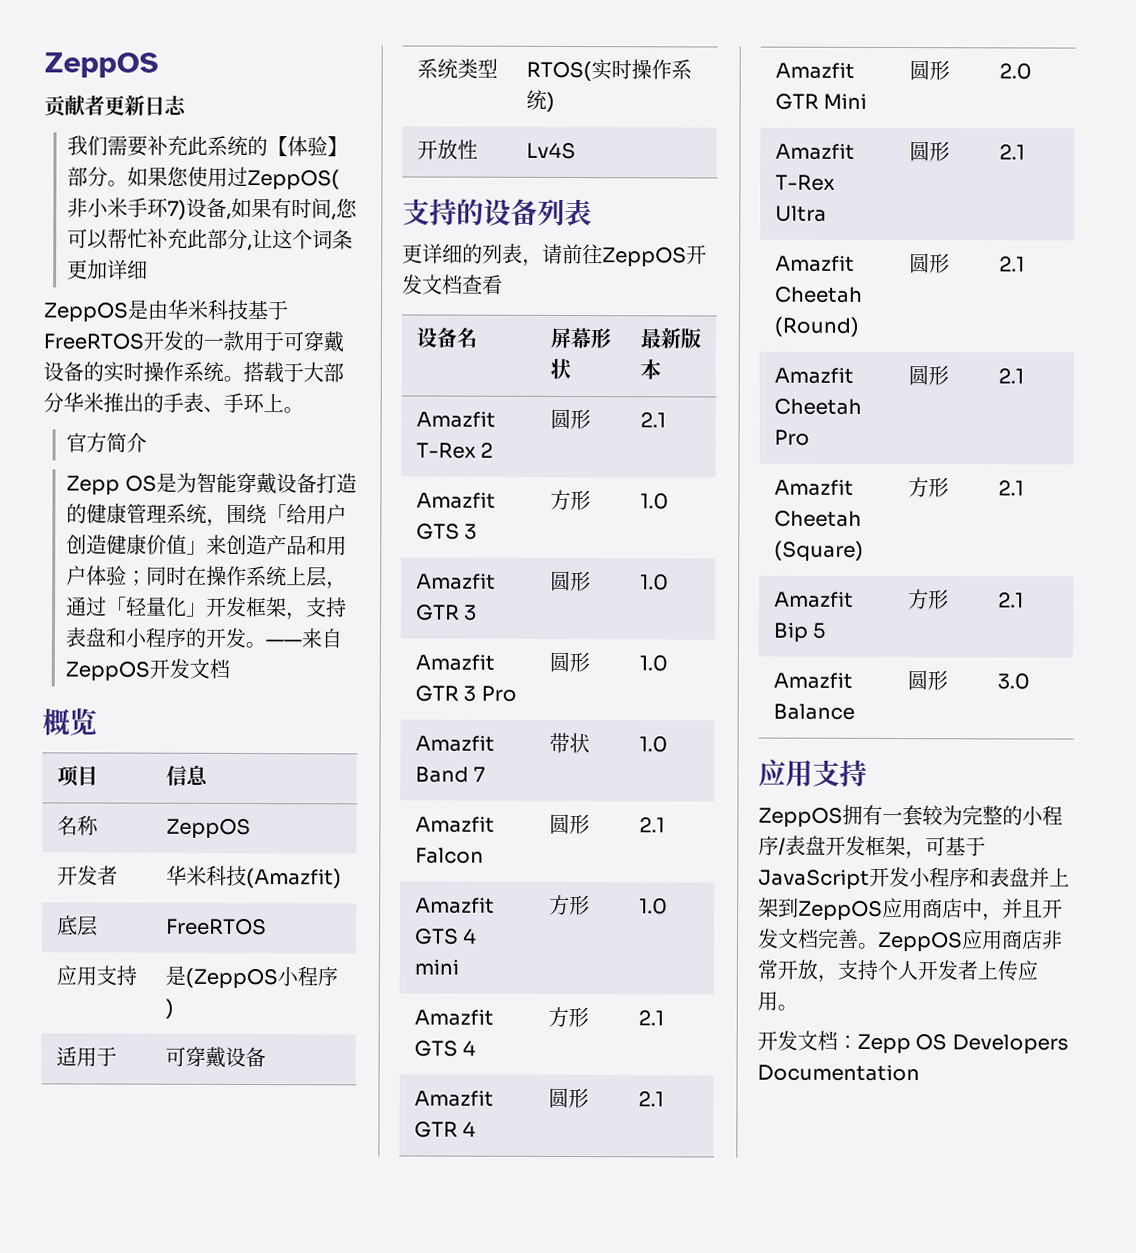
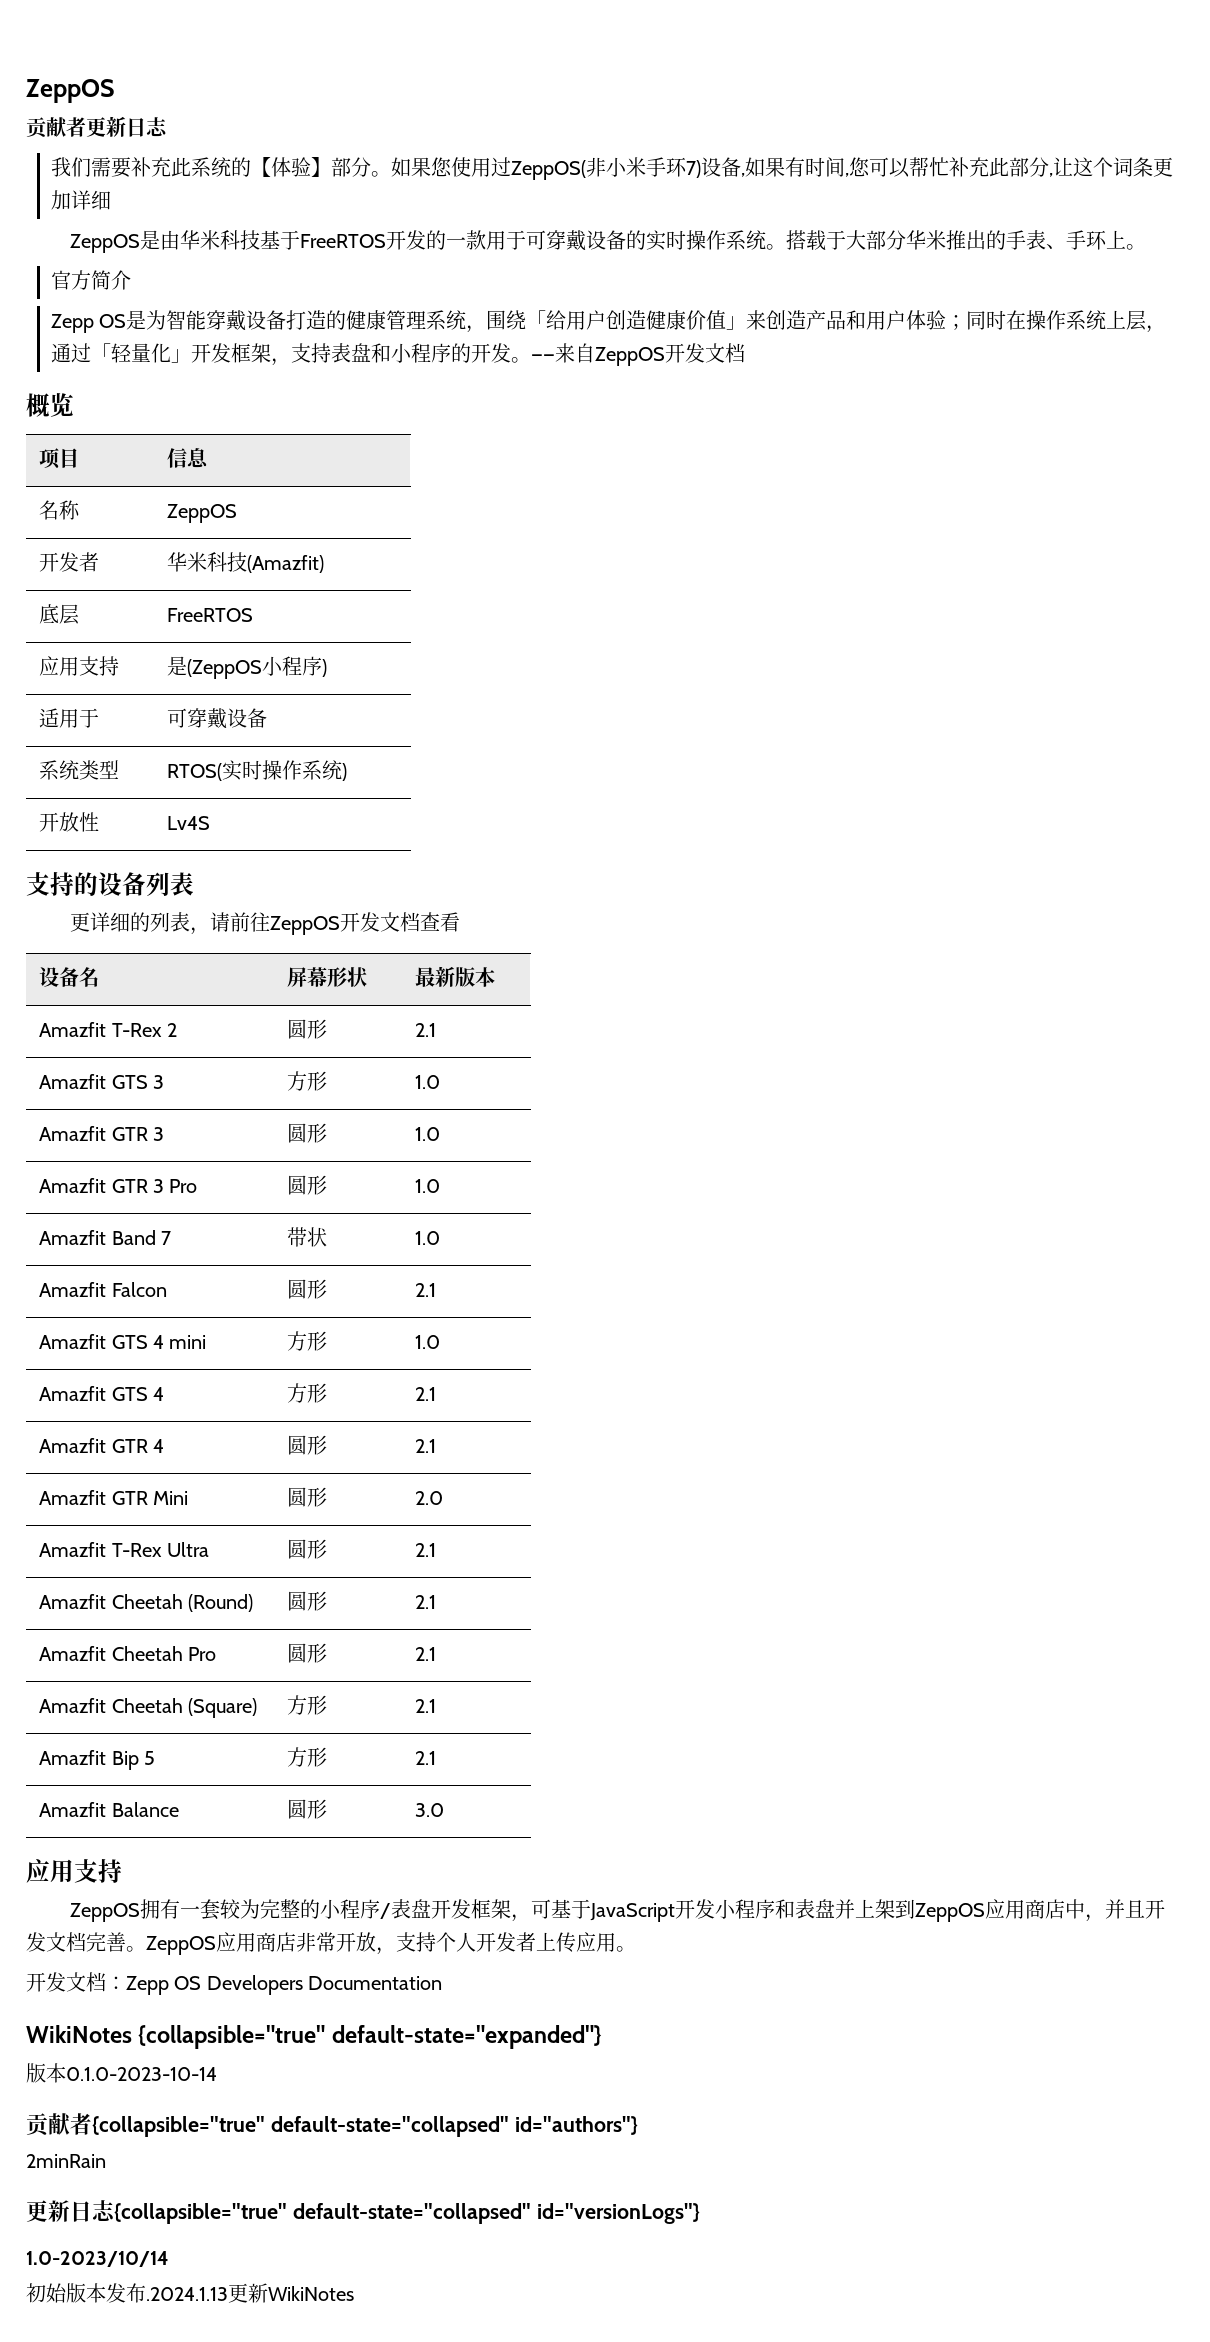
+ WikiNotes {collapsible="true" default-state="expanded"}
+ 版本0.1.0-2023-10-14
+ 贡献者{collapsible="true" default-state="collapsed" id="authors"}
+ 2minRain
+ 更新日志{collapsible="true" default-state="collapsed" id="versionLogs"}
+ 1.0-2023/10/14
+ 初始版本发布.2024.1.13更新WikiNotes

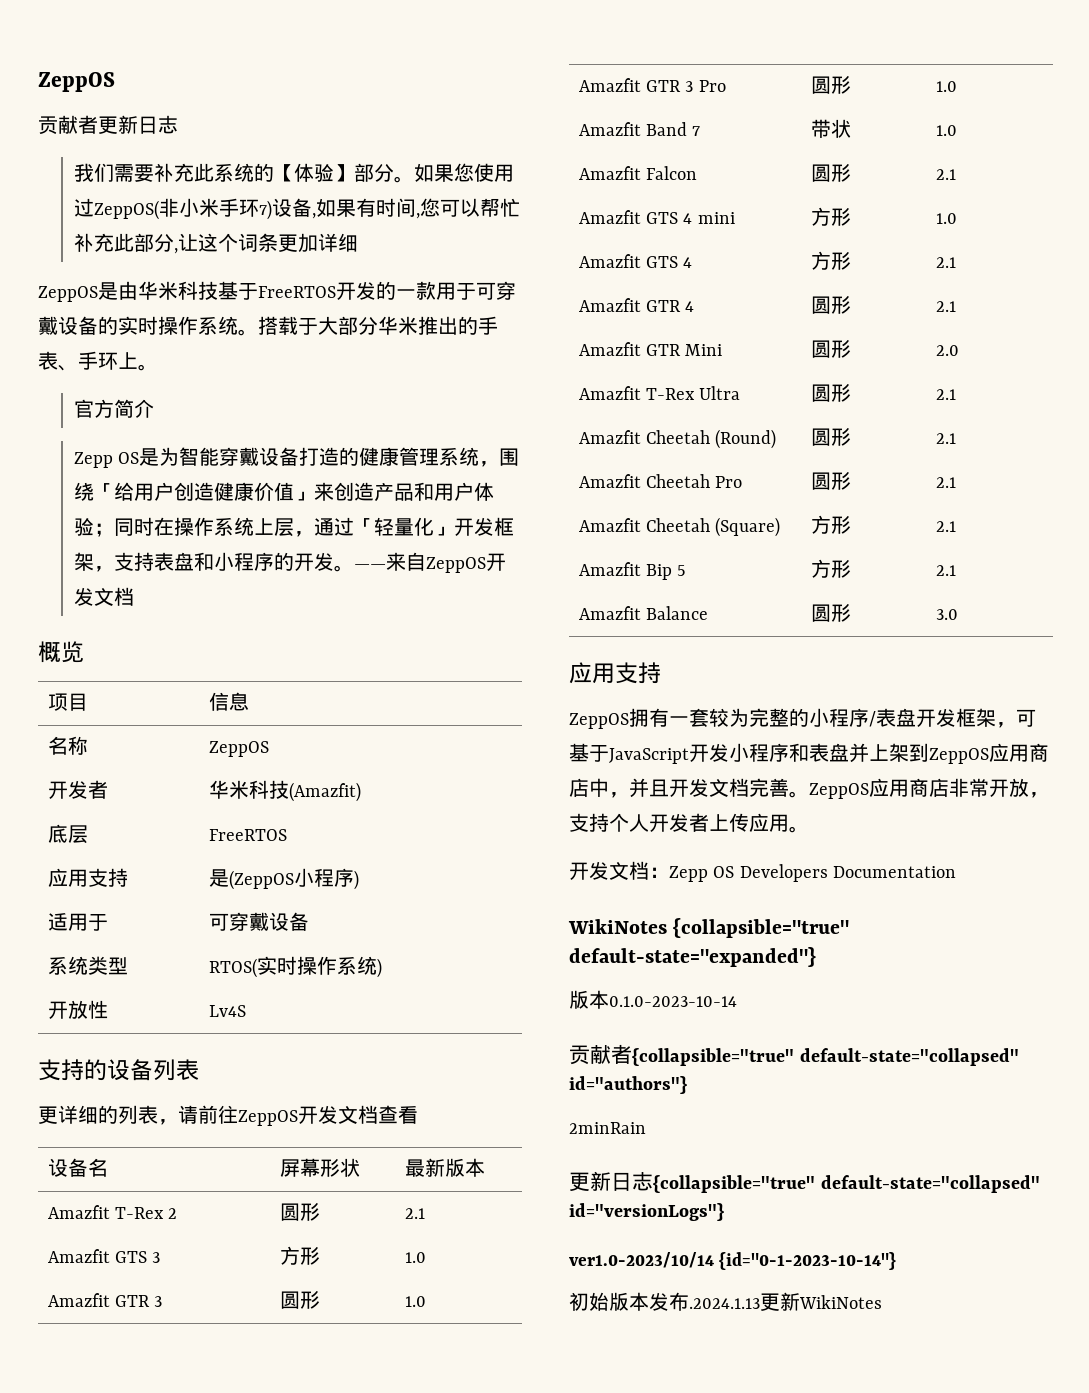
- 1.0-2023/10/14
+ ver1.0-2023/10/14 {id="0-1-2023-10-14"}

